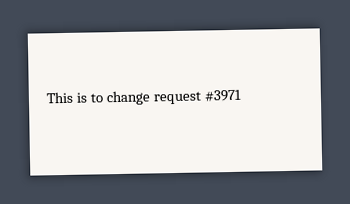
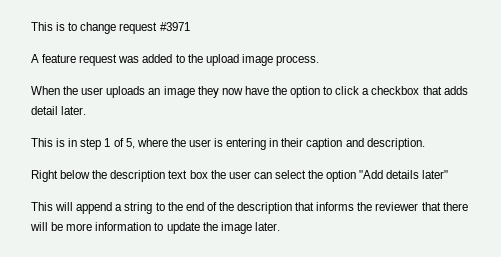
+ A feature request was added to the upload image process.
+ When the user uploads an image they now have the option to click a checkbox that adds detail later.
+ This is in step 1 of 5, where the user is entering in their caption and description.
+ Right below the description text box the user can select the option "Add details later"
+ This will append a string to the end of the description that informs the reviewer that there will be more information to update the image later.

